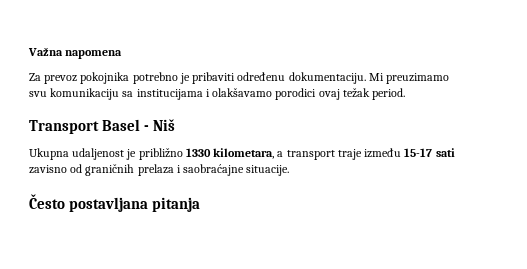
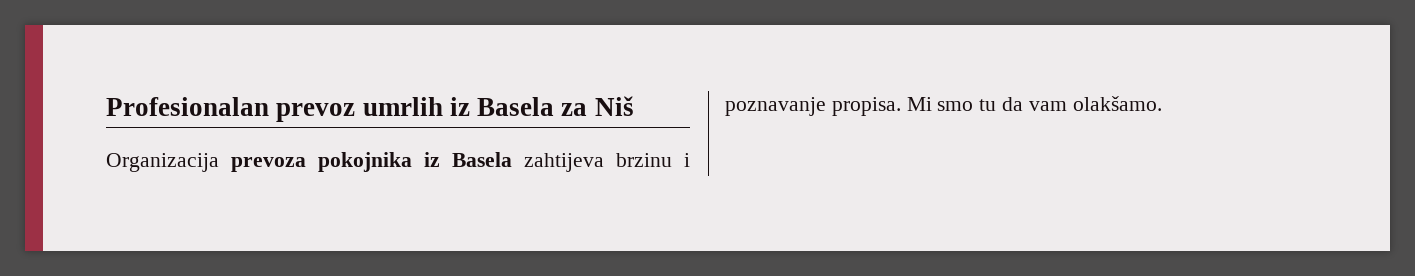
- Važna napomena
- Za prevoz pokojnika potrebno je pribaviti određenu dokumentaciju. Mi preuzimamo svu komunikaciju sa institucijama i olakšavamo porodici ovaj težak period.
- Transport Basel - Niš
- Ukupna udaljenost je približno 1330 kilometara, a transport traje između 15-17 sati zavisno od graničnih prelaza i saobraćajne situacije.
- Često postavljana pitanja
+ Profesionalan prevoz umrlih iz Basela za Niš
+ Organizacija prevoza pokojnika iz Basela zahtijeva brzinu i poznavanje propisa. Mi smo tu da vam olakšamo.

